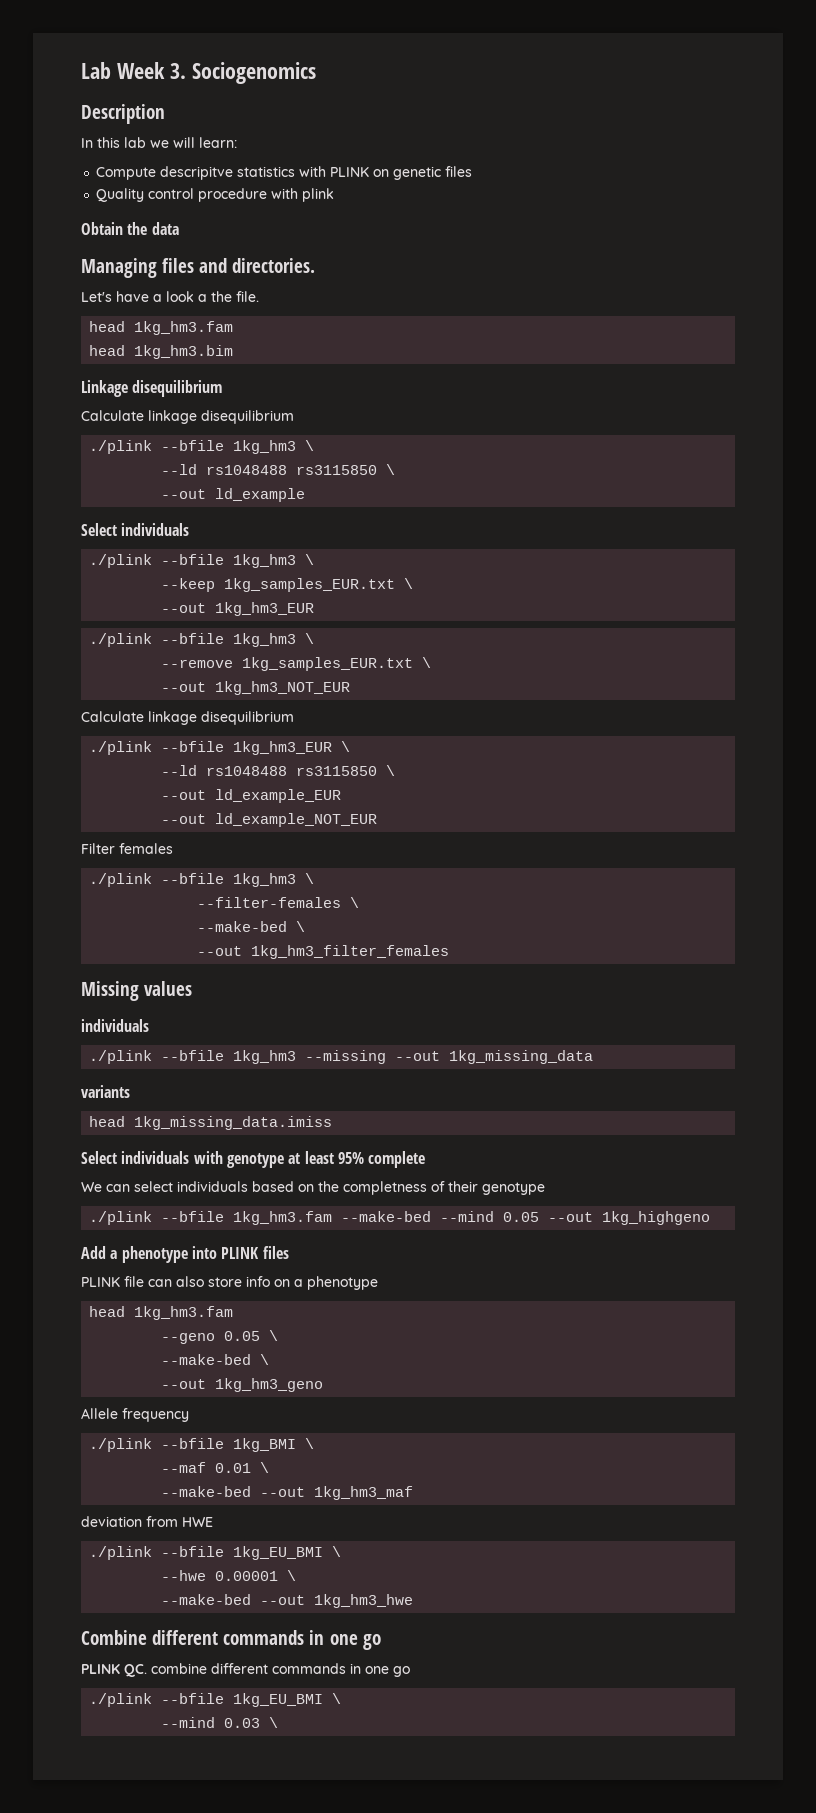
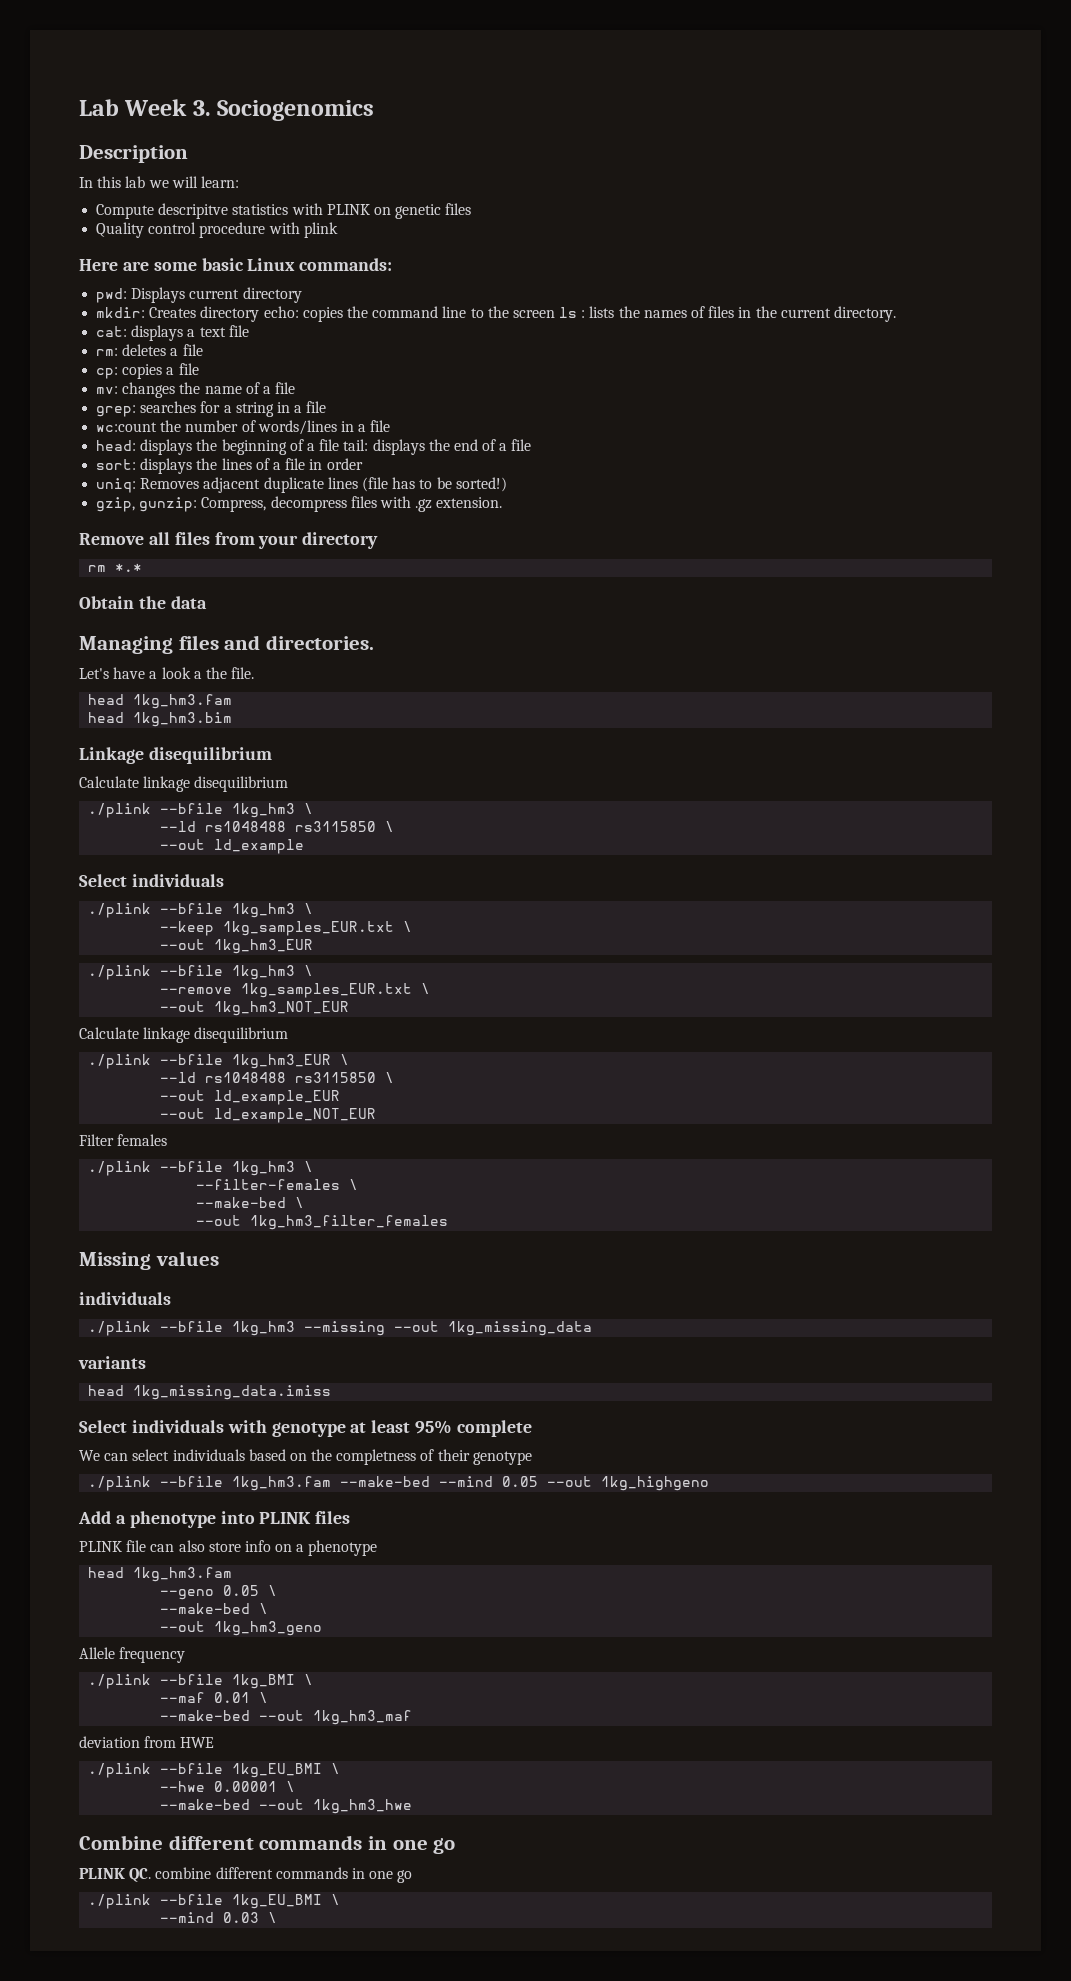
+ Here are some basic Linux commands:
+ pwd: Displays current directory
+ mkdir: Creates directory echo: copies the command line to the screen ls : lists the names of files in the current directory.
+ cat: displays a text file
+ rm: deletes a file
+ cp: copies a file
+ mv: changes the name of a file
+ grep: searches for a string in a file
+ wc:count the number of words/lines in a file
+ head: displays the beginning of a file tail: displays the end of a file
+ sort: displays the lines of a file in order
+ uniq: Removes adjacent duplicate lines (file has to be sorted!)
+ gzip, gunzip: Compress, decompress files with .gz extension.
+ Remove all files from your directory
+ rm *.*

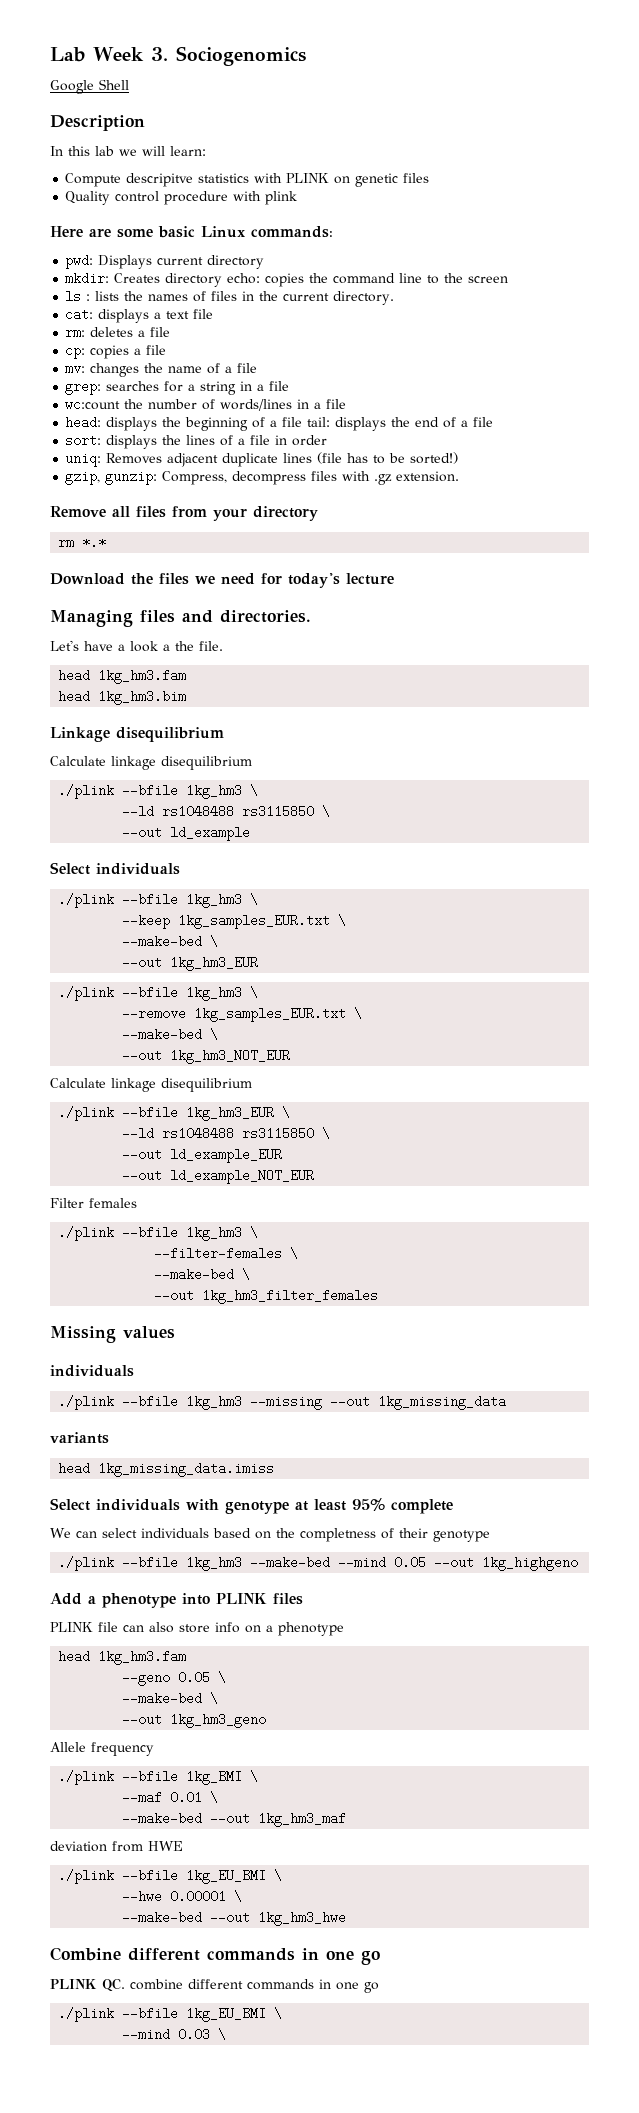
+ Google Shell
- mkdir: Creates directory echo: copies the command line to the screen ls : lists the names of files in the current directory.
+ mkdir: Creates directory echo: copies the command line to the screen
+ ls : lists the names of files in the current directory.
- Obtain the data
+ Download the files we need for today's lecture
  --keep 1kg_samples_EUR.txt \
+ --make-bed \
  --remove 1kg_samples_EUR.txt \
+ --make-bed \
- ./plink --bfile 1kg_hm3.fam --make-bed --mind 0.05 --out 1kg_highgeno
+ ./plink --bfile 1kg_hm3 --make-bed --mind 0.05 --out 1kg_highgeno

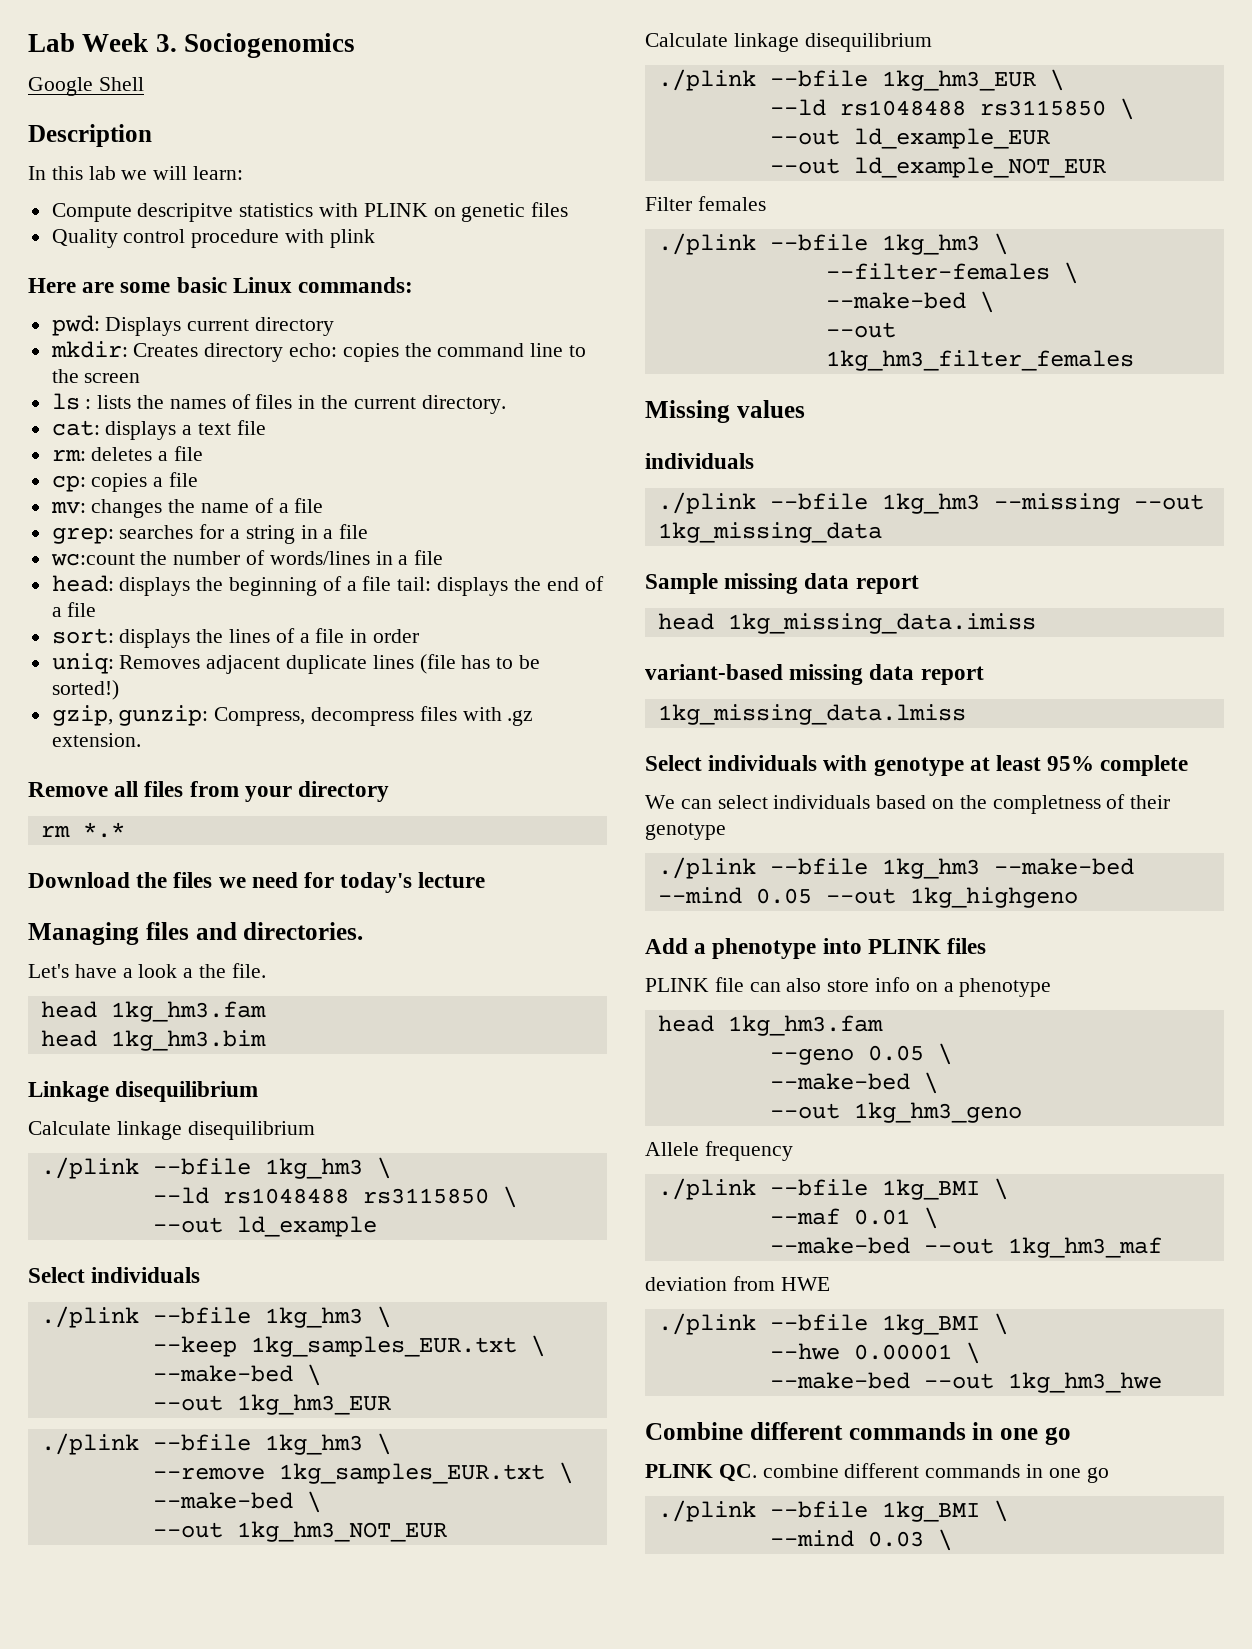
- variants
+ Sample missing data report
  head 1kg_missing_data.imiss
+ variant-based missing data report
+ 1kg_missing_data.lmiss
  deviation from HWE
- ./plink --bfile 1kg_EU_BMI \
+ ./plink --bfile 1kg_BMI \
  PLINK QC. combine different commands in one go
- ./plink --bfile 1kg_EU_BMI \
+ ./plink --bfile 1kg_BMI \

